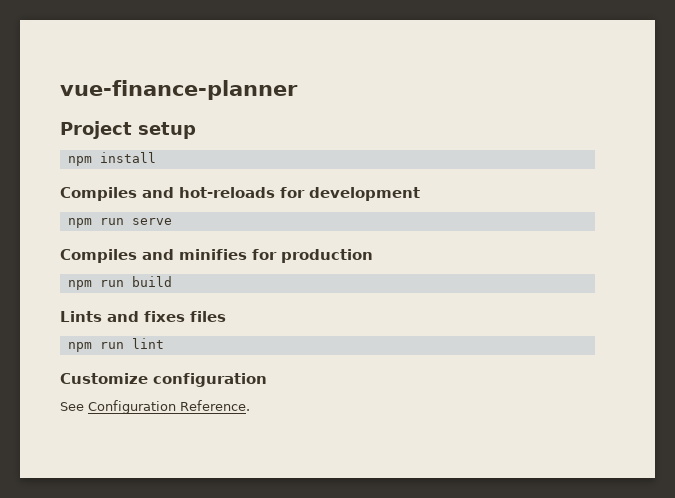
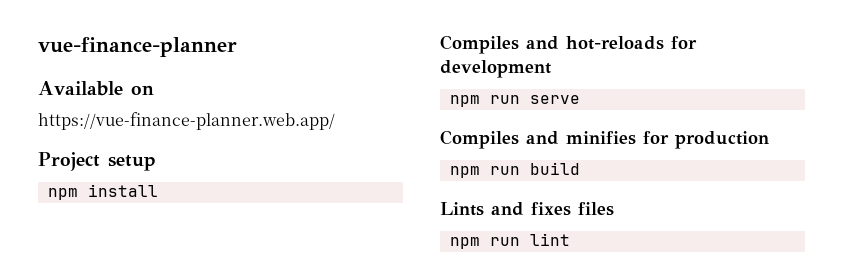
+ Available on
+ https://vue-finance-planner.web.app/
- Customize configuration
- See Configuration Reference.

